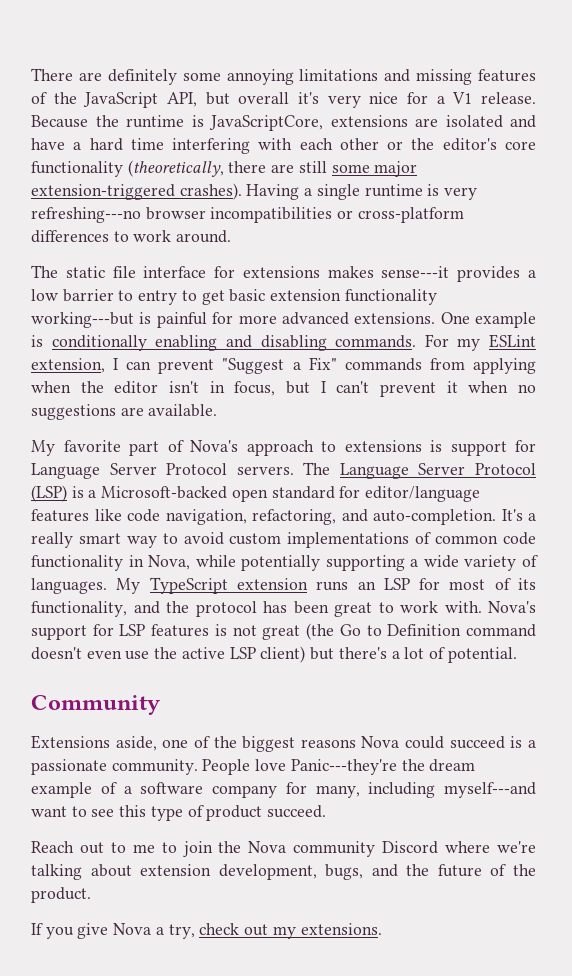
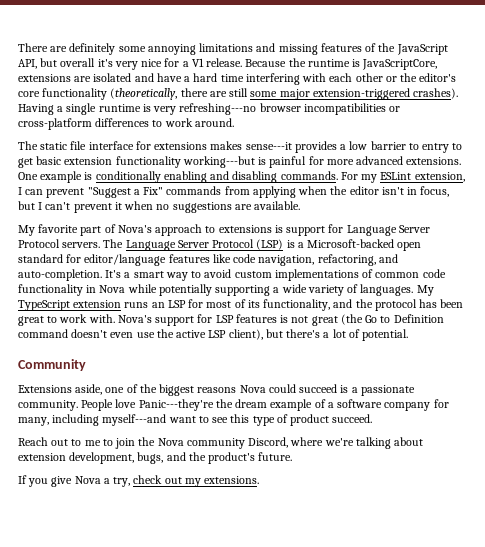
- It's a really smart way to avoid custom implementations of common code functionality in Nova, while potentially supporting a wide variety of languages.
+ It's a smart way to avoid custom implementations of common code functionality in Nova while potentially supporting a wide variety of languages.
- Nova's support for LSP features is not great (the Go to Definition command doesn't even use the active LSP client) but there's a lot of potential.
+ Nova's support for LSP features is not great (the Go to Definition command doesn't even use the active LSP client), but there's a lot of potential.
- Reach out to me to join the Nova community Discord where we're talking about extension development, bugs, and the future of the product.
+ Reach out to me to join the Nova community Discord, where we're talking about extension development, bugs, and the product's future.

